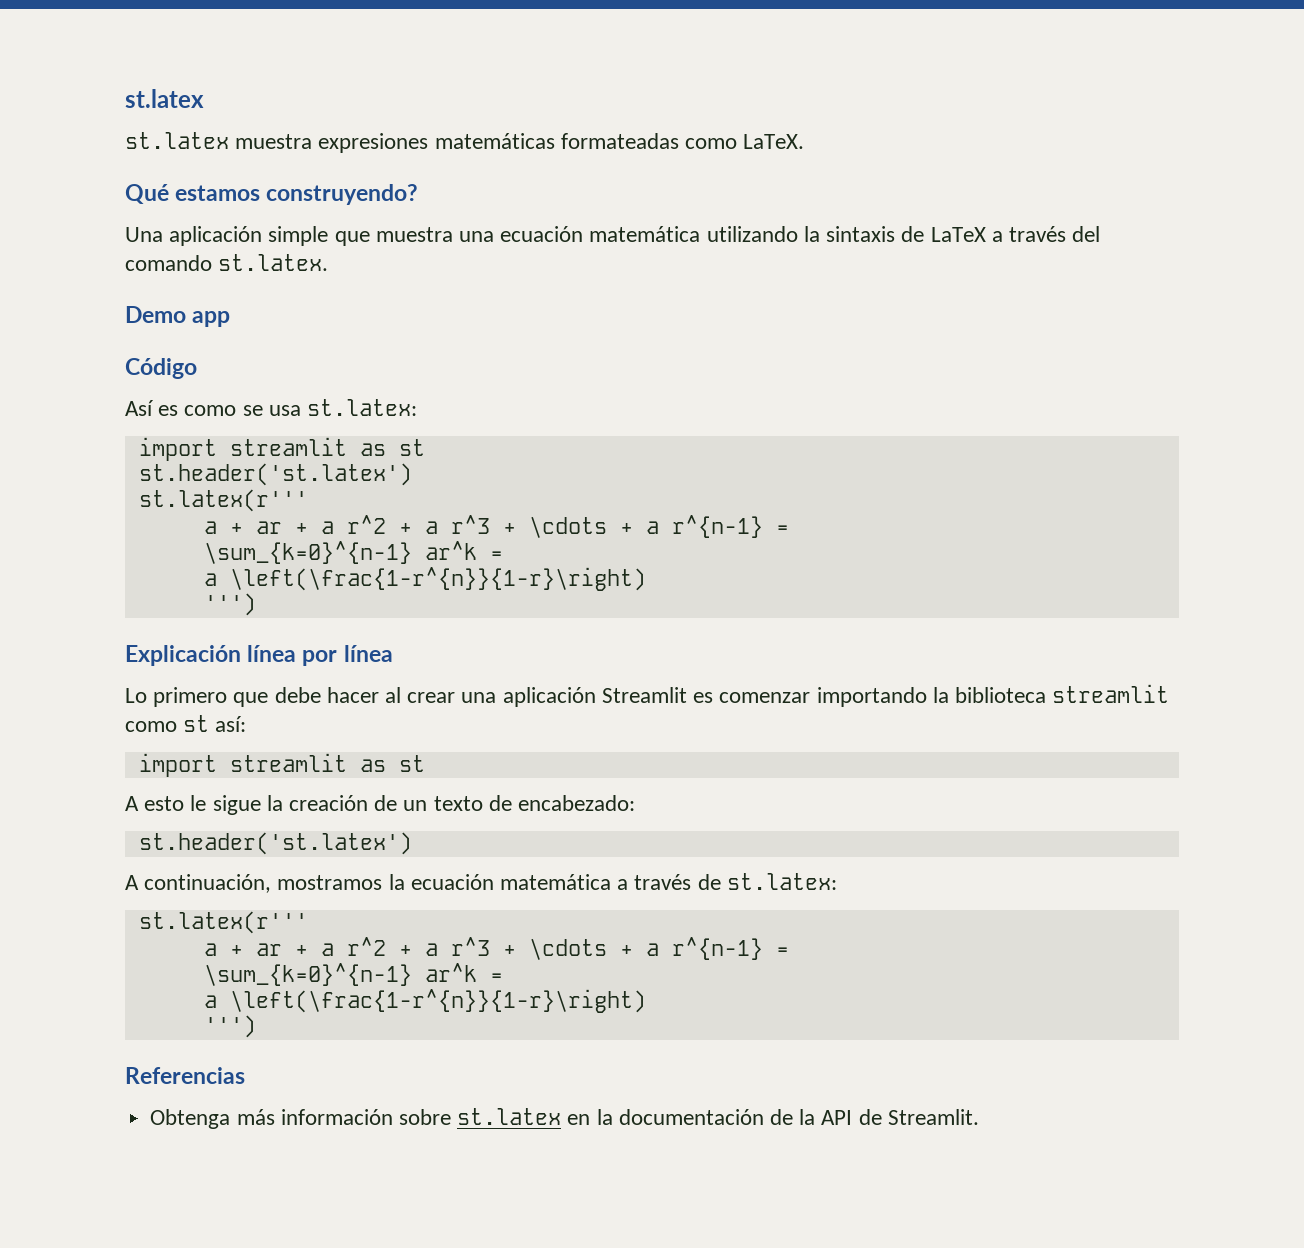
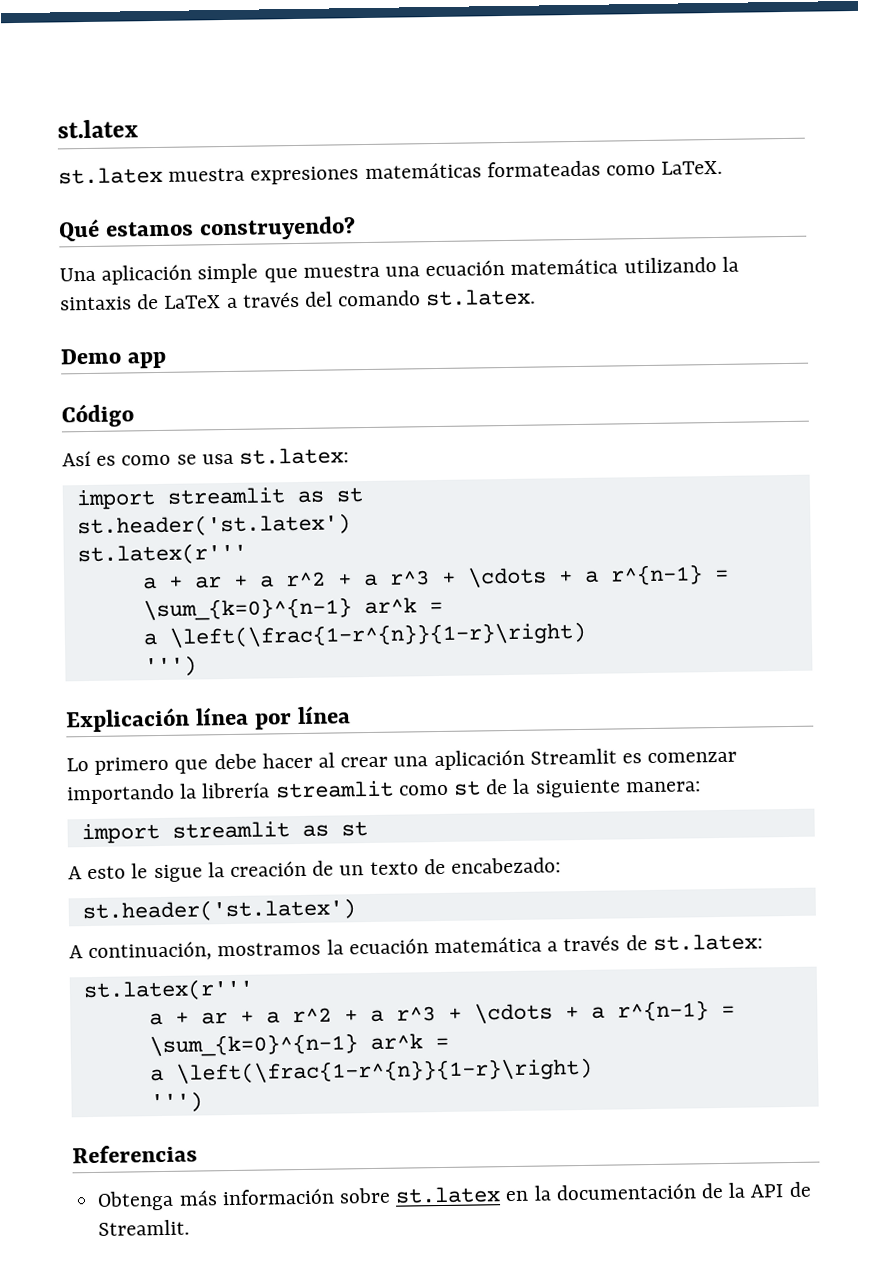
- Lo primero que debe hacer al crear una aplicación Streamlit es comenzar importando la biblioteca streamlit como st así:
+ Lo primero que debe hacer al crear una aplicación Streamlit es comenzar importando la librería streamlit como st de la siguiente manera:

